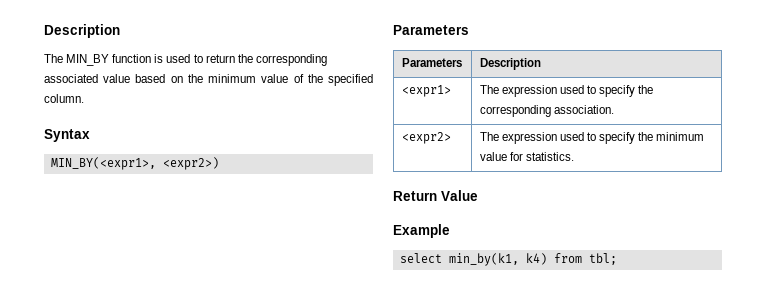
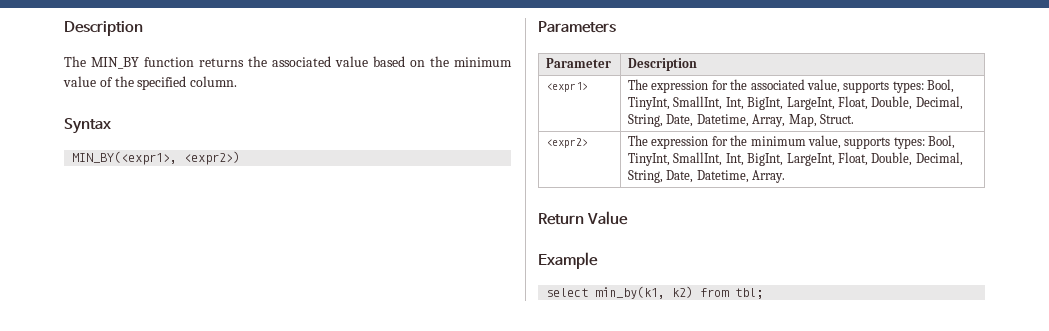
- The MIN_BY function is used to return the corresponding associated value based on the minimum value of the specified column.
+ The MIN_BY function returns the associated value based on the minimum value of the specified column.
- Parameters | Description
+ Parameter | Description
- <expr1> | The expression used to specify the corresponding association.
- <expr2> | The expression used to specify the minimum value for statistics.
+ <expr1> | The expression for the associated value, supports types: Bool, TinyInt, SmallInt, Int, BigInt, LargeInt, Float, Double, Decimal, String, Date, Datetime, Array, Map, Struct.
+ <expr2> | The expression for the minimum value, supports types: Bool, TinyInt, SmallInt, Int, BigInt, LargeInt, Float, Double, Decimal, String, Date, Datetime, Array.
- select min_by(k1, k4) from tbl;
+ select min_by(k1, k2) from tbl;

